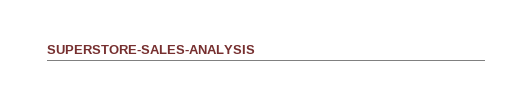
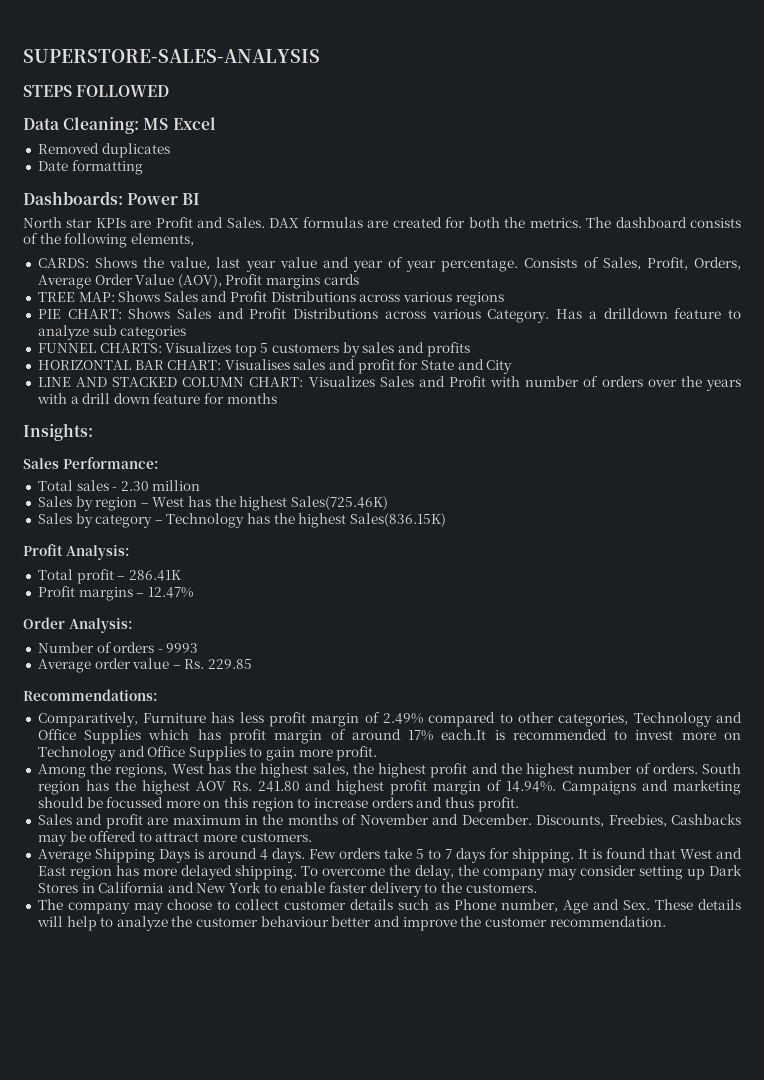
+ STEPS FOLLOWED
+ Data Cleaning: MS Excel
+ Removed duplicates
+ Date formatting
+ Dashboards: Power BI
+ North star KPIs are Profit and Sales. DAX formulas are created for both the metrics. The dashboard consists of the following elements,
+ CARDS: Shows the value, last year value and year of year percentage. Consists of Sales, Profit, Orders, Average Order Value (AOV), Profit margins cards
+ TREE MAP: Shows Sales and Profit Distributions across various regions
+ PIE CHART: Shows Sales and Profit Distributions across various Category. Has a drilldown feature to analyze sub categories
+ FUNNEL CHARTS: Visualizes top 5 customers by sales and profits
+ HORIZONTAL BAR CHART: Visualises sales and profit for State and City
+ LINE AND STACKED COLUMN CHART: Visualizes Sales and Profit with number of orders over the years with a drill down feature for months
+ Insights:
+ Sales Performance:
+ Total sales - 2.30 million
+ Sales by region – West has the highest Sales(725.46K)
+ Sales by category – Technology has the highest Sales(836.15K)
+ Profit Analysis:
+ Total profit – 286.41K
+ Profit margins – 12.47%
+ Order Analysis:
+ Number of orders - 9993
+ Average order value – Rs. 229.85
+ Recommendations:
+ Comparatively, Furniture has less profit margin of 2.49% compared to other categories, Technology and Office Supplies which has profit margin of around 17% each.It is recommended to invest more on Technology and Office Supplies to gain more profit.
+ Among the regions, West has the highest sales, the highest profit and the highest number of orders. South region has the highest AOV Rs. 241.80 and highest profit margin of 14.94%. Campaigns and marketing should be focussed more on this region to increase orders and thus profit.
+ Sales and profit are maximum in the months of November and December. Discounts, Freebies, Cashbacks may be offered to attract more customers.
+ Average Shipping Days is around 4 days. Few orders take 5 to 7 days for shipping. It is found that West and East region has more delayed shipping. To overcome the delay, the company may consider setting up Dark Stores in California and New York to enable faster delivery to the customers.
+ The company may choose to collect customer details such as Phone number, Age and Sex. These details will help to analyze the customer behaviour better and improve the customer recommendation.

